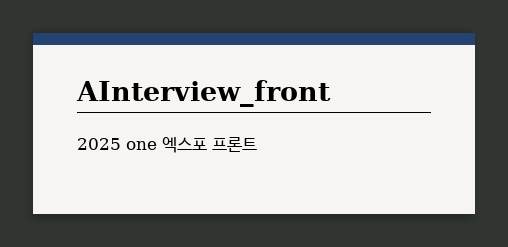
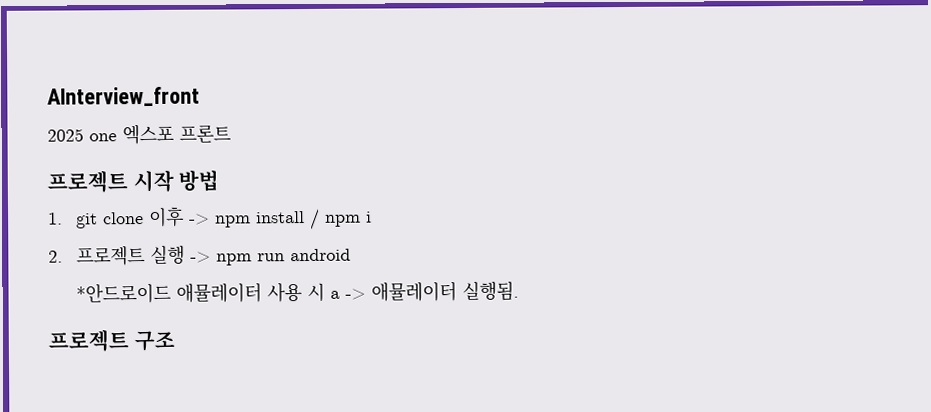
+ 프로젝트 시작 방법
+ 1. git clone 이후 -> npm install / npm i
+ 2. 프로젝트 실행 -> npm run android
+ *안드로이드 애뮬레이터 사용 시 a -> 애뮬레이터 실행됨.
+ 프로젝트 구조

